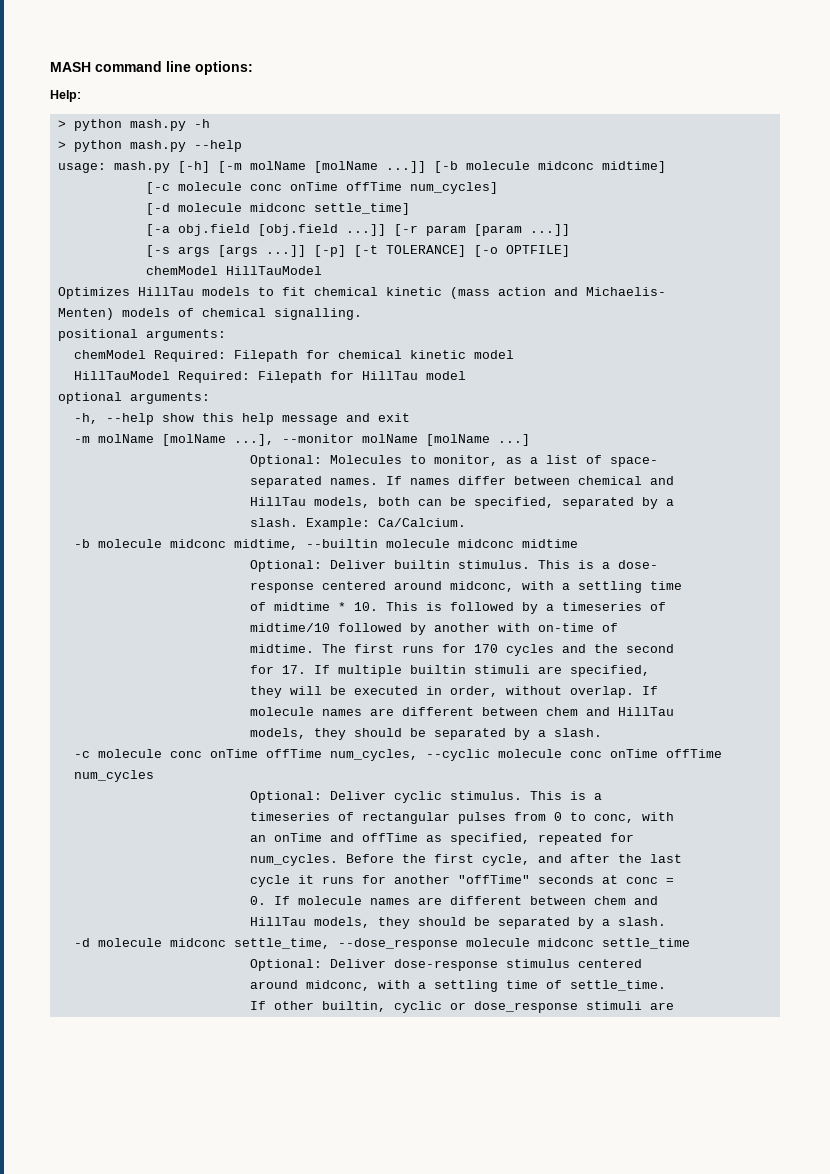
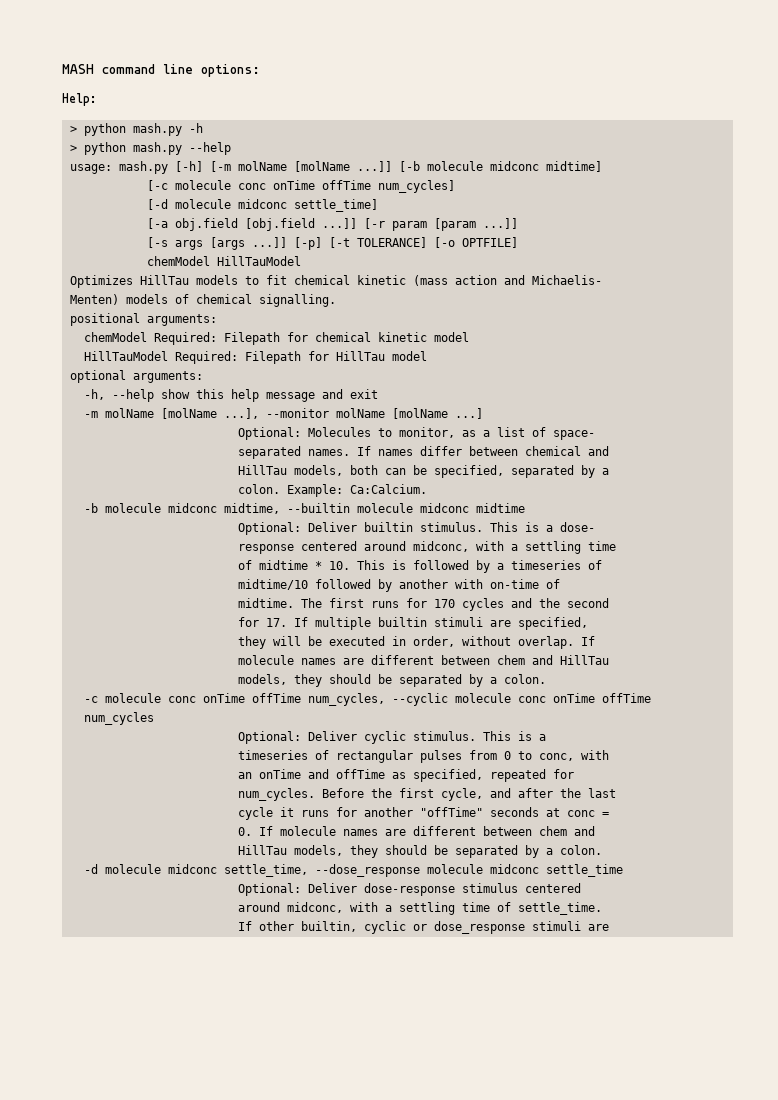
- slash. Example: Ca/Calcium.
+ colon. Example: Ca:Calcium.
  molecule names are different between chem and HillTau
- models, they should be separated by a slash.
+ models, they should be separated by a colon.
- HillTau models, they should be separated by a slash.
+ HillTau models, they should be separated by a colon.

